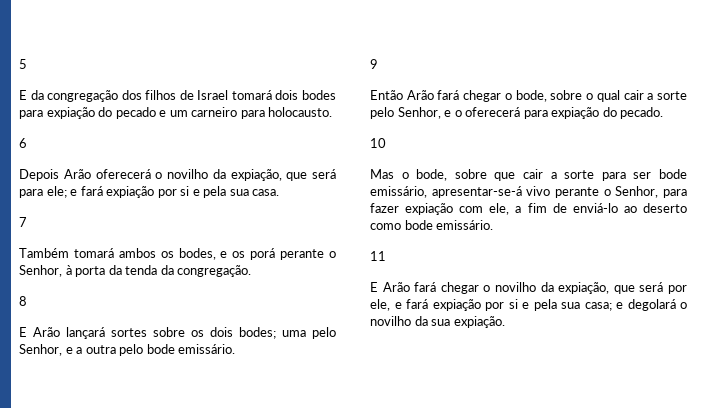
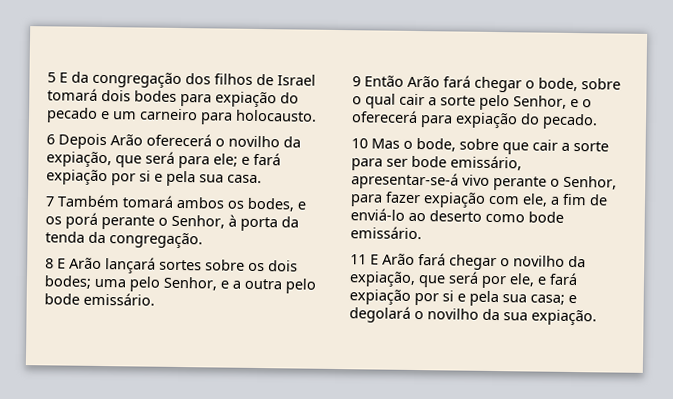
- 5
- E da congregação dos filhos de Israel tomará dois bodes para expiação do pecado e um carneiro para holocausto.
+ 5 E da congregação dos filhos de Israel tomará dois bodes para expiação do pecado e um carneiro para holocausto.
- 6
- Depois Arão oferecerá o novilho da expiação, que será para ele; e fará expiação por si e pela sua casa.
+ 6 Depois Arão oferecerá o novilho da expiação, que será para ele; e fará expiação por si e pela sua casa.
- 7
- Também tomará ambos os bodes, e os porá perante o Senhor, à porta da tenda da congregação.
+ 7 Também tomará ambos os bodes, e os porá perante o Senhor, à porta da tenda da congregação.
- 8
- E Arão lançará sortes sobre os dois bodes; uma pelo Senhor, e a outra pelo bode emissário.
+ 8 E Arão lançará sortes sobre os dois bodes; uma pelo Senhor, e a outra pelo bode emissário.
- 9
- Então Arão fará chegar o bode, sobre o qual cair a sorte pelo Senhor, e o oferecerá para expiação do pecado.
+ 9 Então Arão fará chegar o bode, sobre o qual cair a sorte pelo Senhor, e o oferecerá para expiação do pecado.
- 10
- Mas o bode, sobre que cair a sorte para ser bode emissário, apresentar-se-á vivo perante o Senhor, para fazer expiação com ele, a fim de enviá-lo ao deserto como bode emissário.
+ 10 Mas o bode, sobre que cair a sorte para ser bode emissário, apresentar-se-á vivo perante o Senhor, para fazer expiação com ele, a fim de enviá-lo ao deserto como bode emissário.
- 11
- E Arão fará chegar o novilho da expiação, que será por ele, e fará expiação por si e pela sua casa; e degolará o novilho da sua expiação.
+ 11 E Arão fará chegar o novilho da expiação, que será por ele, e fará expiação por si e pela sua casa; e degolará o novilho da sua expiação.

